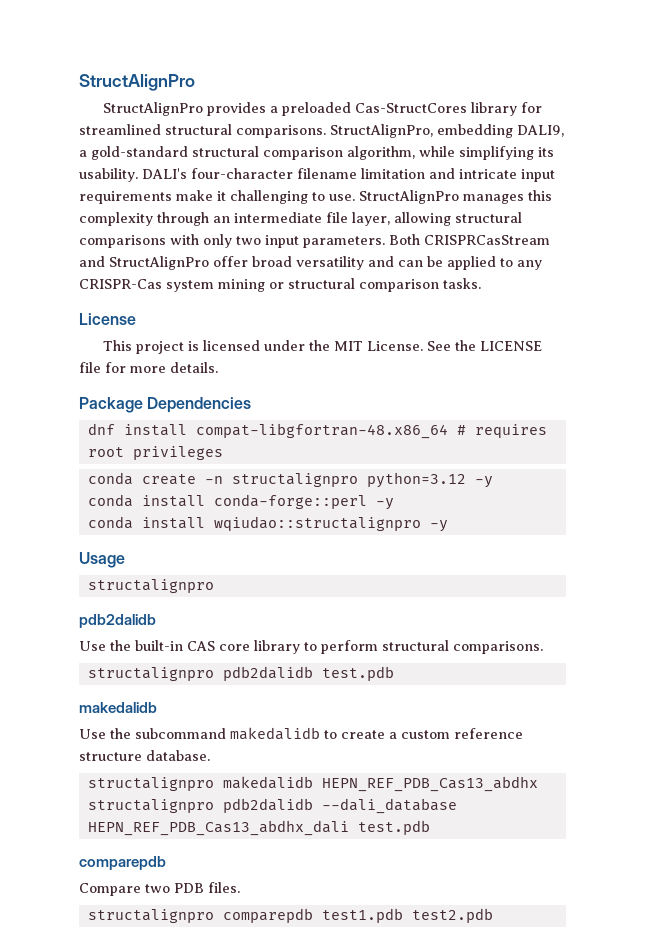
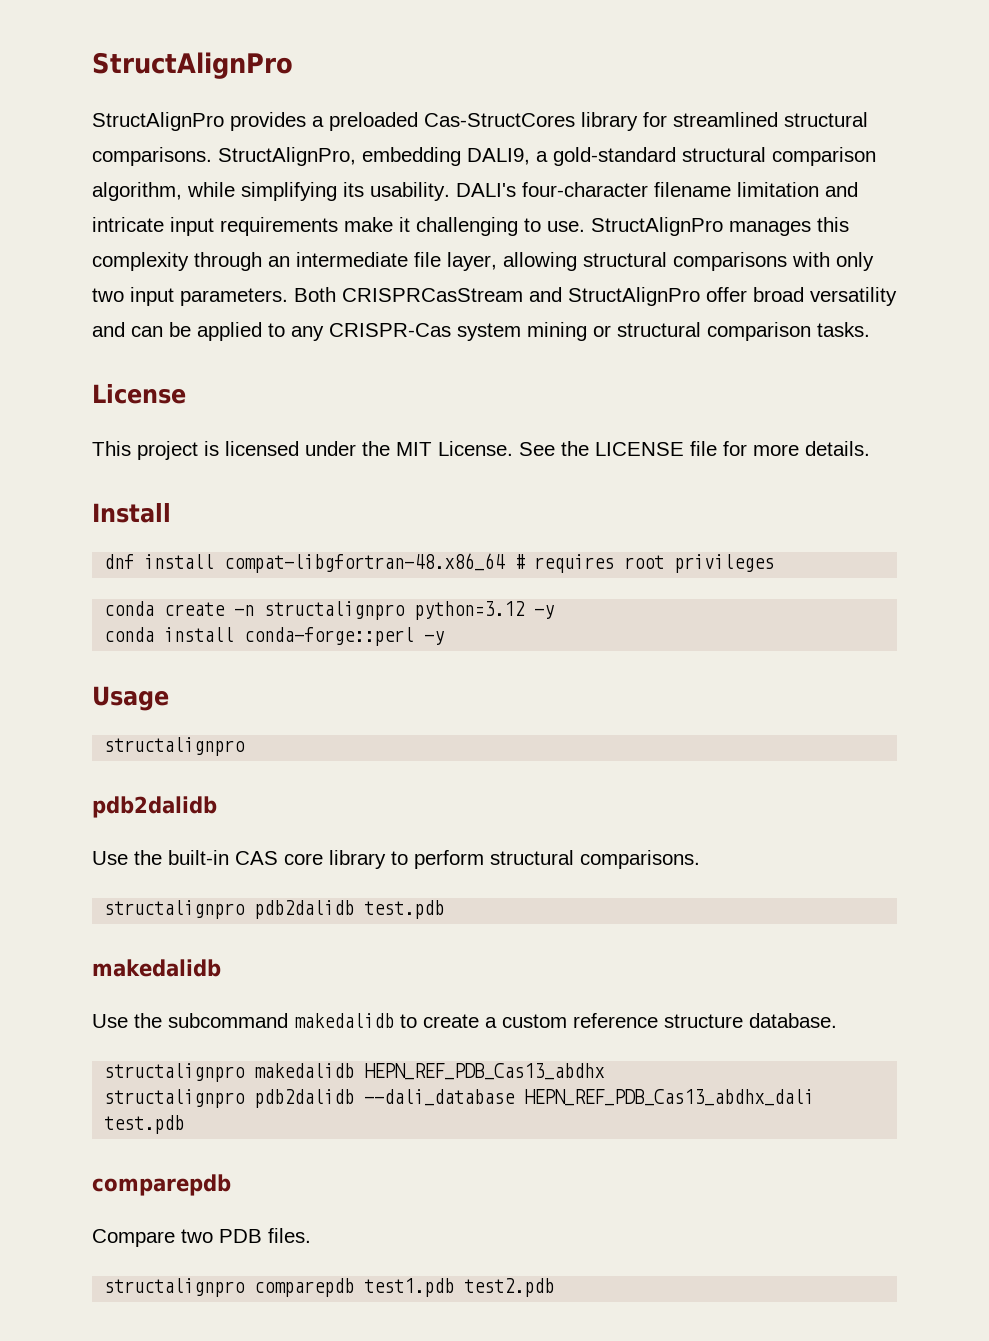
- Package Dependencies
+ Install
- conda install wqiudao::structalignpro -y

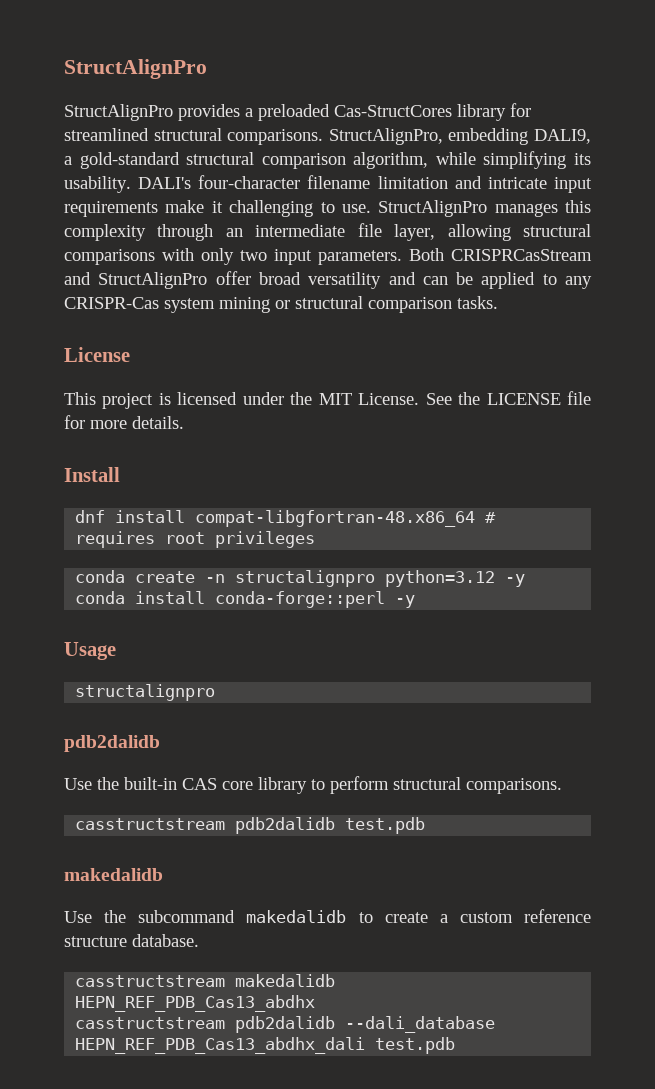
- structalignpro pdb2dalidb test.pdb
+ casstructstream pdb2dalidb test.pdb
- structalignpro makedalidb HEPN_REF_PDB_Cas13_abdhx
+ casstructstream makedalidb HEPN_REF_PDB_Cas13_abdhx
- structalignpro pdb2dalidb --dali_database HEPN_REF_PDB_Cas13_abdhx_dali test.pdb
- comparepdb
- Compare two PDB files.
- structalignpro comparepdb test1.pdb test2.pdb
+ casstructstream pdb2dalidb --dali_database HEPN_REF_PDB_Cas13_abdhx_dali test.pdb

